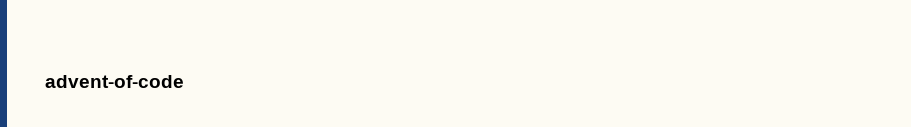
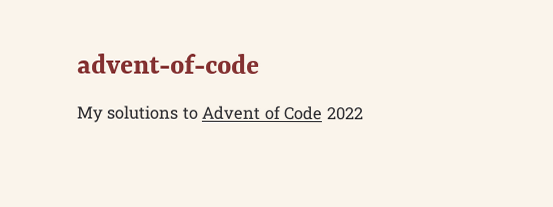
+ My solutions to Advent of Code 2022

